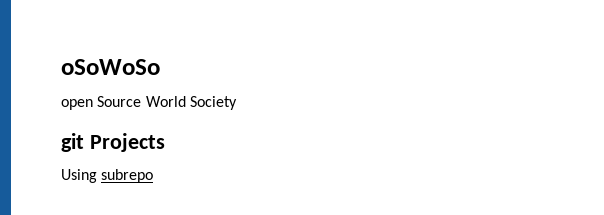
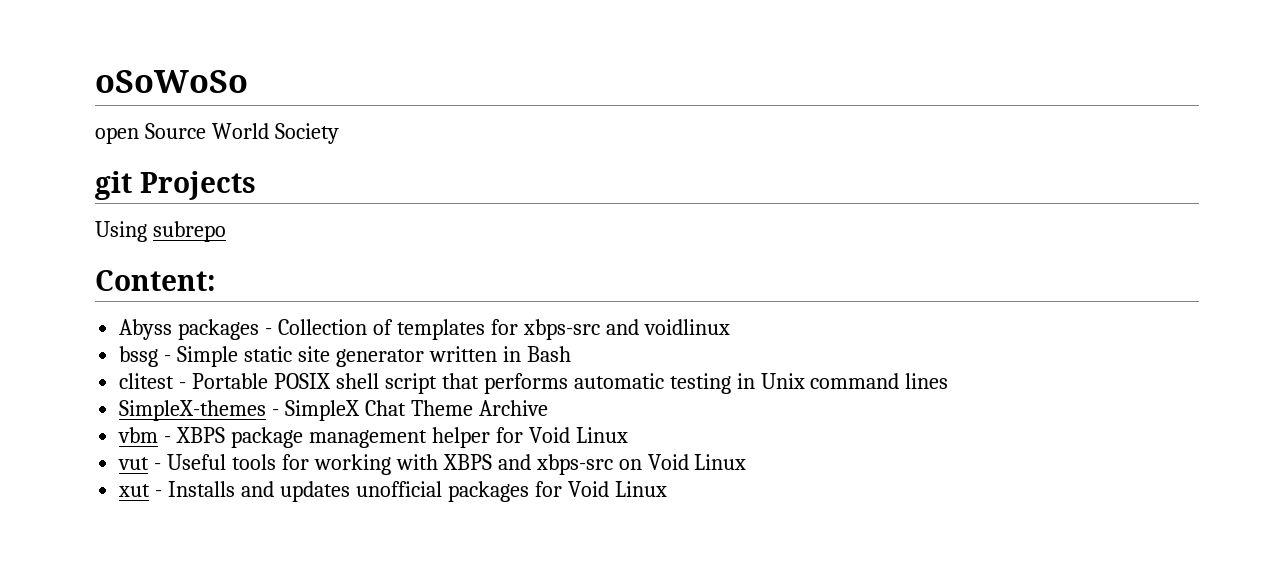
+ Content:
+ Abyss packages - Collection of templates for xbps-src and voidlinux
+ bssg - Simple static site generator written in Bash
+ clitest - Portable POSIX shell script that performs automatic testing in Unix command lines
+ SimpleX-themes - SimpleX Chat Theme Archive
+ vbm - XBPS package management helper for Void Linux
+ vut - Useful tools for working with XBPS and xbps-src on Void Linux
+ xut - Installs and updates unofficial packages for Void Linux

